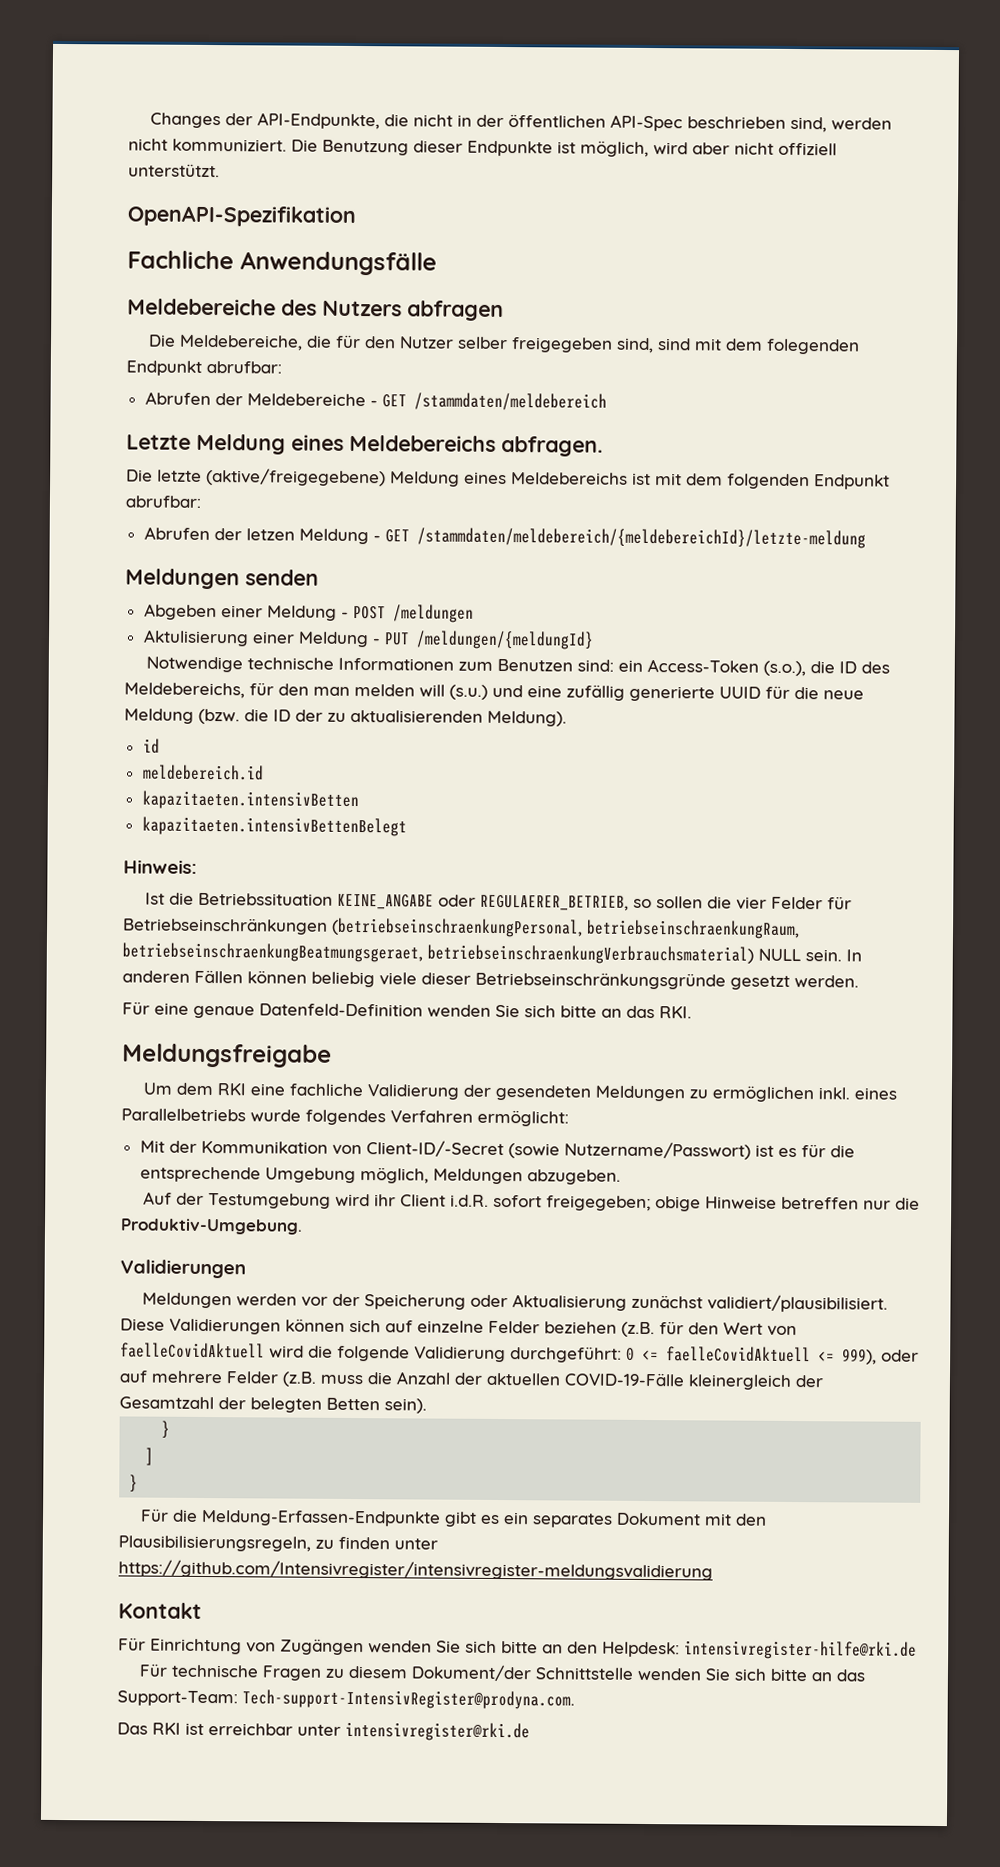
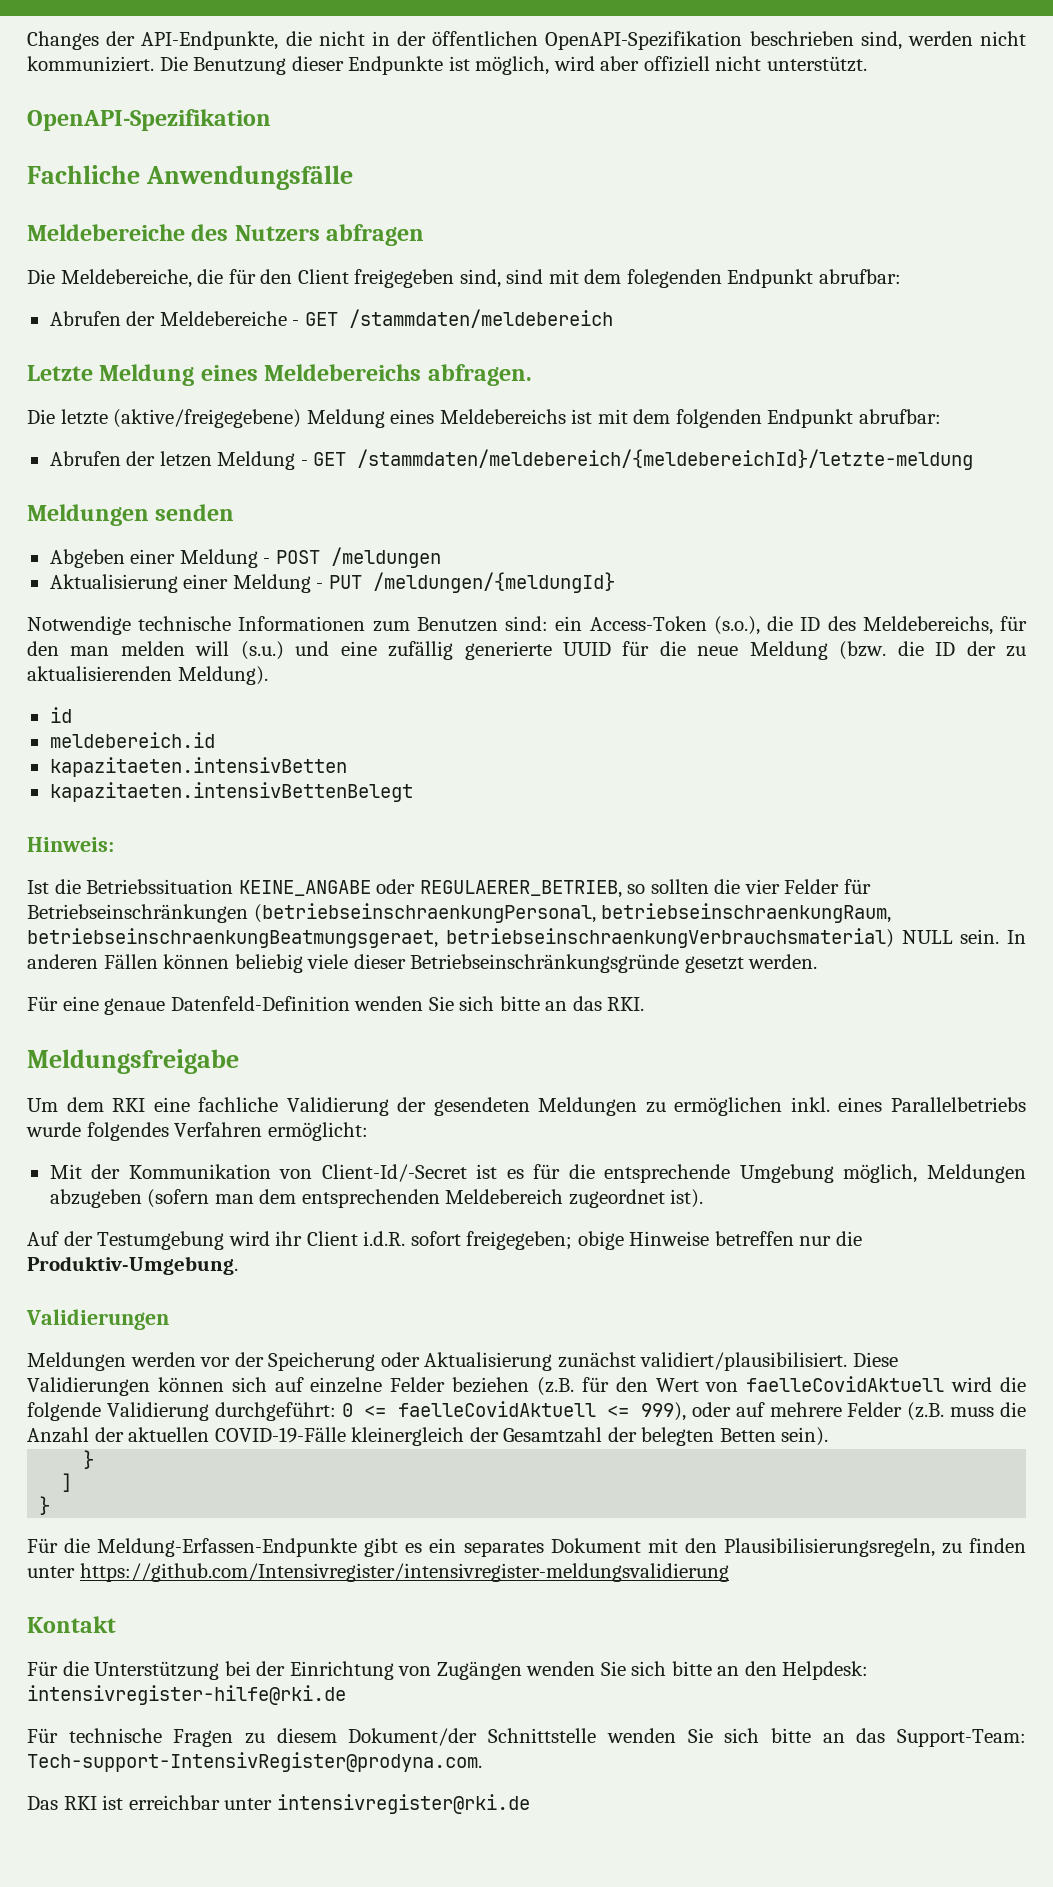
- Changes der API-Endpunkte, die nicht in der öffentlichen API-Spec beschrieben sind, werden nicht kommuniziert.
+ Changes der API-Endpunkte, die nicht in der öffentlichen OpenAPI-Spezifikation beschrieben sind, werden nicht kommuniziert.
- Die Benutzung dieser Endpunkte ist möglich, wird aber nicht offiziell unterstützt.
+ Die Benutzung dieser Endpunkte ist möglich, wird aber offiziell nicht unterstützt.
- Die Meldebereiche, die für den Nutzer selber freigegeben sind, sind mit dem folegenden Endpunkt abrufbar:
+ Die Meldebereiche, die für den Client freigegeben sind, sind mit dem folegenden Endpunkt abrufbar:
- Aktulisierung einer Meldung - PUT /meldungen/{meldungId}
+ Aktualisierung einer Meldung - PUT /meldungen/{meldungId}
- Ist die Betriebssituation KEINE_ANGABE oder REGULAERER_BETRIEB, so sollen die vier Felder für Betriebseinschränkungen (betriebseinschraenkungPersonal, betriebseinschraenkungRaum, betriebseinschraenkungBeatmungsgeraet, betriebseinschraenkungVerbrauchsmaterial) NULL sein.
+ Ist die Betriebssituation KEINE_ANGABE oder REGULAERER_BETRIEB, so sollten die vier Felder für Betriebseinschränkungen (betriebseinschraenkungPersonal, betriebseinschraenkungRaum, betriebseinschraenkungBeatmungsgeraet, betriebseinschraenkungVerbrauchsmaterial) NULL sein.
- Mit der Kommunikation von Client-ID/-Secret (sowie Nutzername/Passwort) ist es für die entsprechende Umgebung möglich, Meldungen abzugeben.
+ Mit der Kommunikation von Client-Id/-Secret ist es für die entsprechende Umgebung möglich, Meldungen abzugeben (sofern man dem entsprechenden Meldebereich zugeordnet ist).
- Für Einrichtung von Zugängen wenden Sie sich bitte an den Helpdesk: intensivregister-hilfe@rki.de
+ Für die Unterstützung bei der Einrichtung von Zugängen wenden Sie sich bitte an den Helpdesk: intensivregister-hilfe@rki.de

